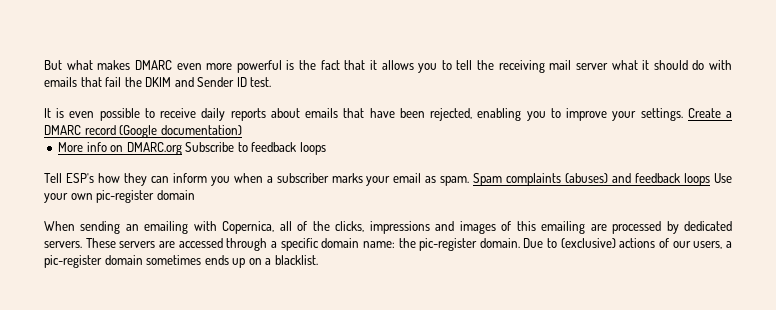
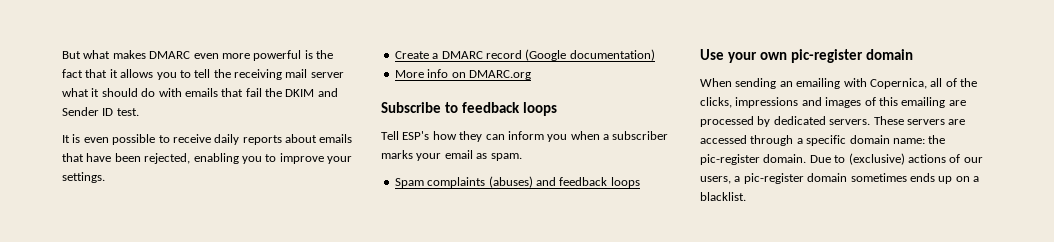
- It is even possible to receive daily reports about emails that have been rejected, enabling you to improve your settings. Create a DMARC record (Google documentation)
+ It is even possible to receive daily reports about emails that have been rejected, enabling you to improve your settings.
+ Create a DMARC record (Google documentation)
- More info on DMARC.org Subscribe to feedback loops
+ More info on DMARC.org
+ Subscribe to feedback loops
- Tell ESP's how they can inform you when a subscriber marks your email as spam. Spam complaints (abuses) and feedback loops Use your own pic-register domain
+ Tell ESP's how they can inform you when a subscriber marks your email as spam.
+ Spam complaints (abuses) and feedback loops
+ Use your own pic-register domain

